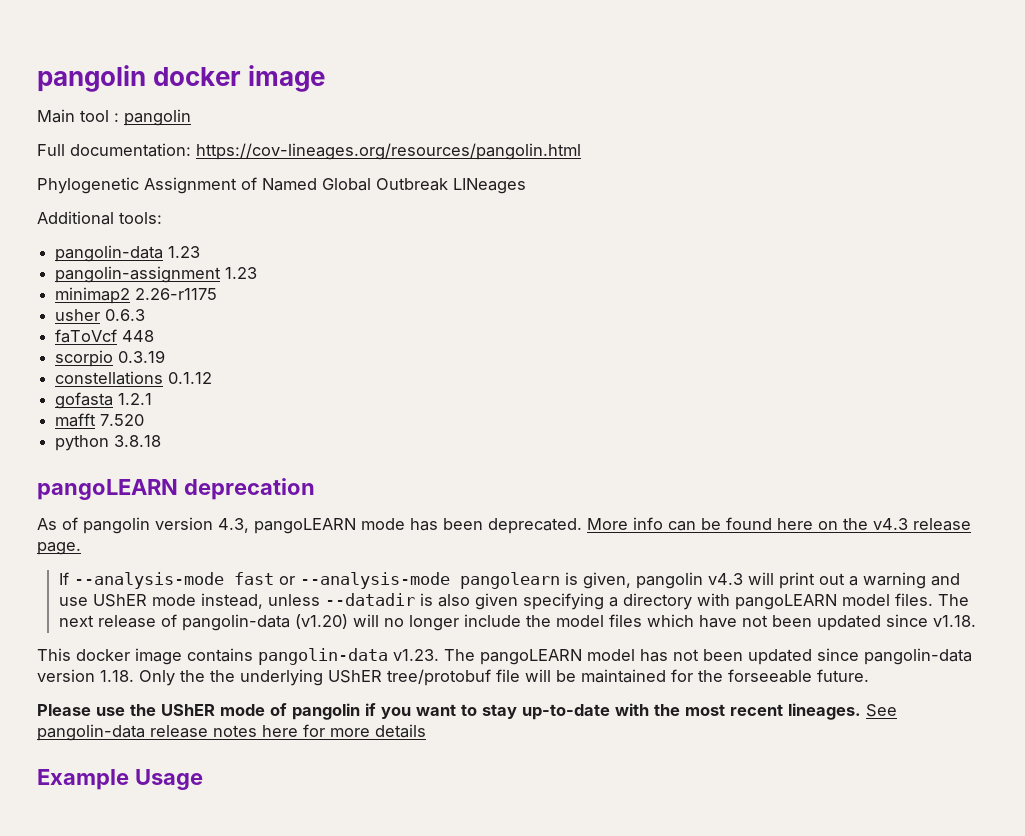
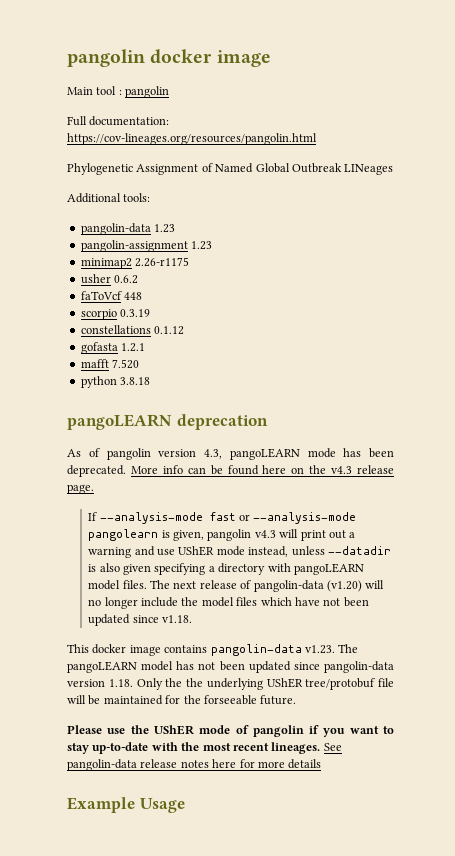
- usher 0.6.3
+ usher 0.6.2

